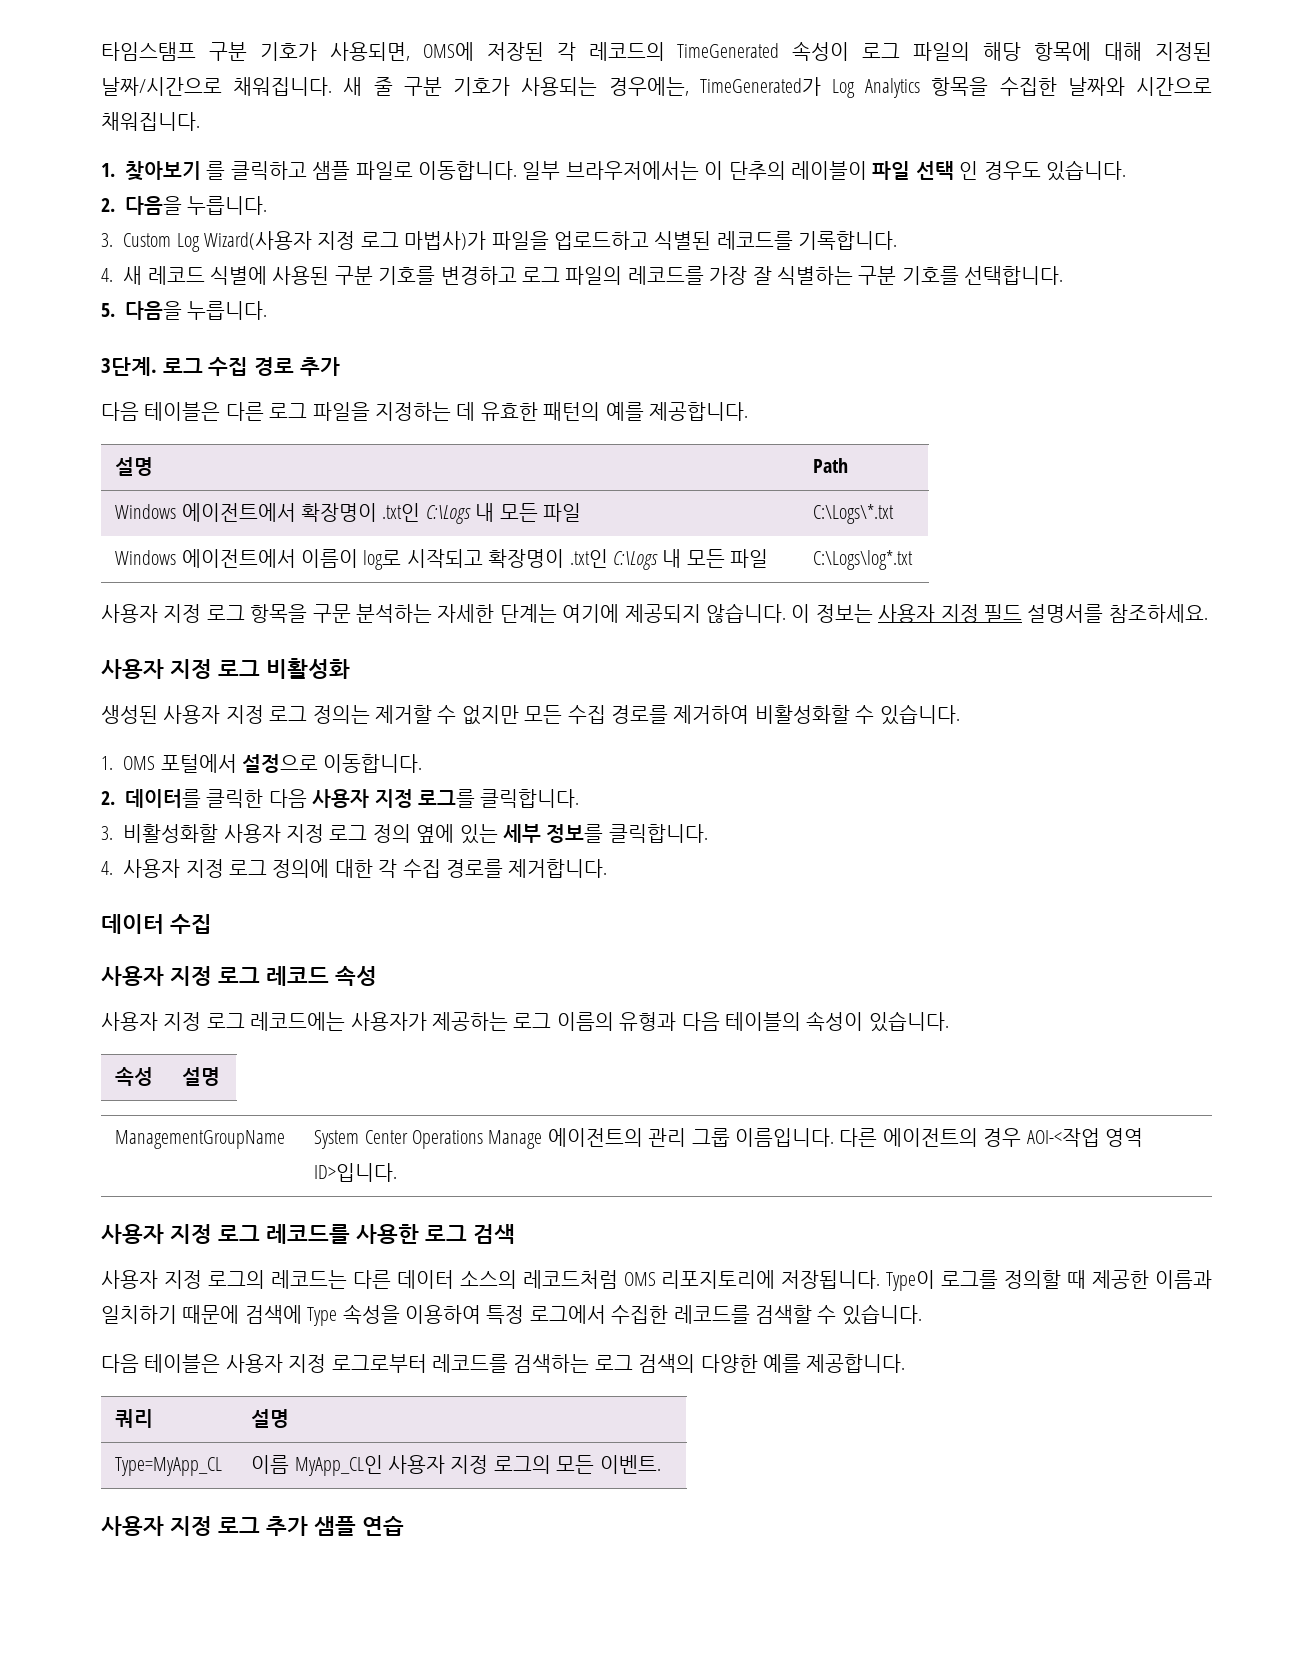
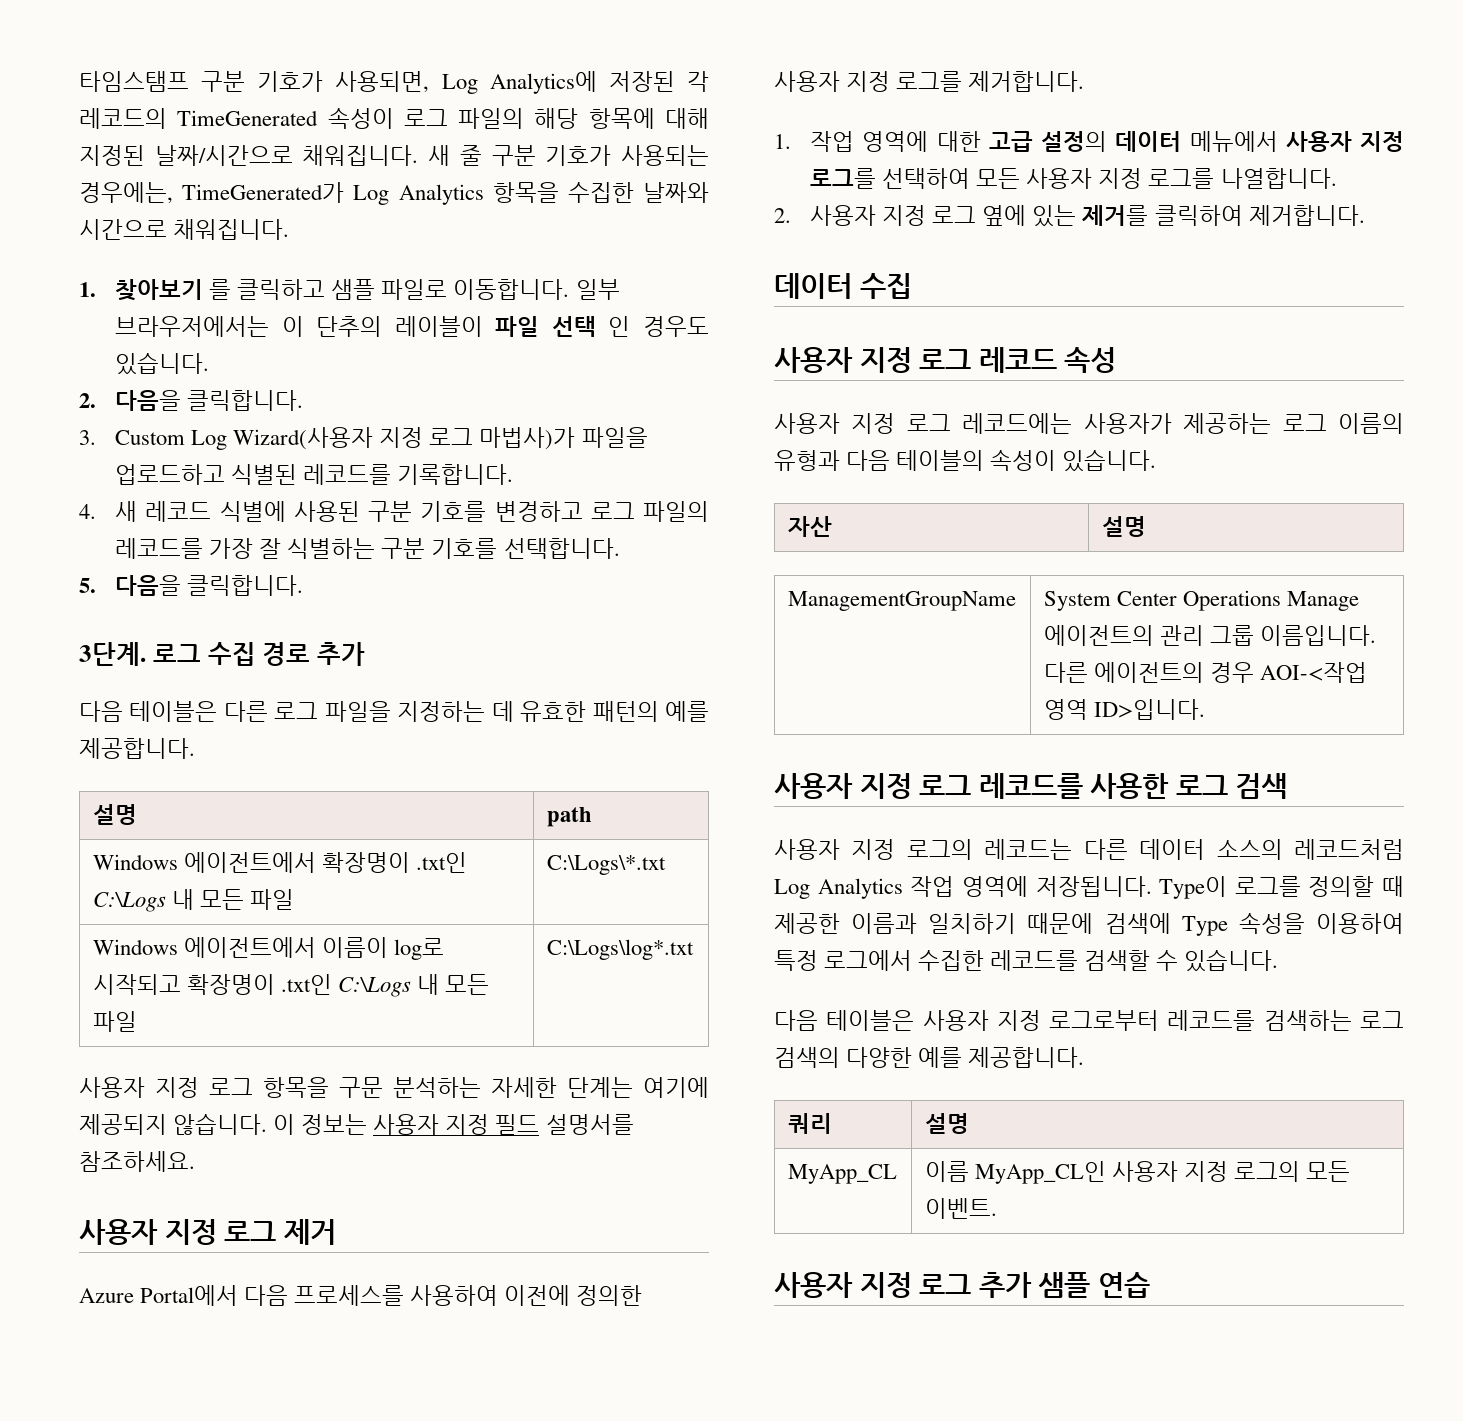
- 타임스탬프 구분 기호가 사용되면, OMS에 저장된 각 레코드의 TimeGenerated 속성이 로그 파일의 해당 항목에 대해 지정된 날짜/시간으로 채워집니다.
+ 타임스탬프 구분 기호가 사용되면, Log Analytics에 저장된 각 레코드의 TimeGenerated 속성이 로그 파일의 해당 항목에 대해 지정된 날짜/시간으로 채워집니다.
- 2. 다음을 누릅니다.
+ 2. 다음을 클릭합니다.
- 5. 다음을 누릅니다.
+ 5. 다음을 클릭합니다.
- 설명 | Path
+ 설명 | path
- 사용자 지정 로그 비활성화
- 생성된 사용자 지정 로그 정의는 제거할 수 없지만 모든 수집 경로를 제거하여 비활성화할 수 있습니다.
- 1. OMS 포털에서 설정으로 이동합니다.
- 2. 데이터를 클릭한 다음 사용자 지정 로그를 클릭합니다.
- 3. 비활성화할 사용자 지정 로그 정의 옆에 있는 세부 정보를 클릭합니다.
- 4. 사용자 지정 로그 정의에 대한 각 수집 경로를 제거합니다.
+ 사용자 지정 로그 제거
+ Azure Portal에서 다음 프로세스를 사용하여 이전에 정의한 사용자 지정 로그를 제거합니다.
+ 1. 작업 영역에 대한 고급 설정의 데이터 메뉴에서 사용자 지정 로그를 선택하여 모든 사용자 지정 로그를 나열합니다.
+ 2. 사용자 지정 로그 옆에 있는 제거를 클릭하여 제거합니다.
- 속성 | 설명
+ 자산 | 설명
- 사용자 지정 로그의 레코드는 다른 데이터 소스의 레코드처럼 OMS 리포지토리에 저장됩니다.
+ 사용자 지정 로그의 레코드는 다른 데이터 소스의 레코드처럼 Log Analytics 작업 영역에 저장됩니다.
- Type=MyApp_CL | 이름 MyApp_CL인 사용자 지정 로그의 모든 이벤트.
+ MyApp_CL | 이름 MyApp_CL인 사용자 지정 로그의 모든 이벤트.

